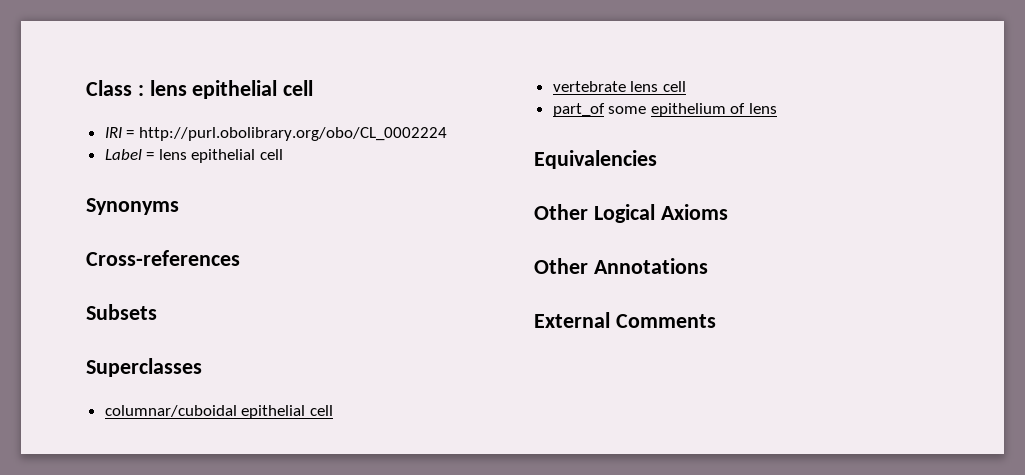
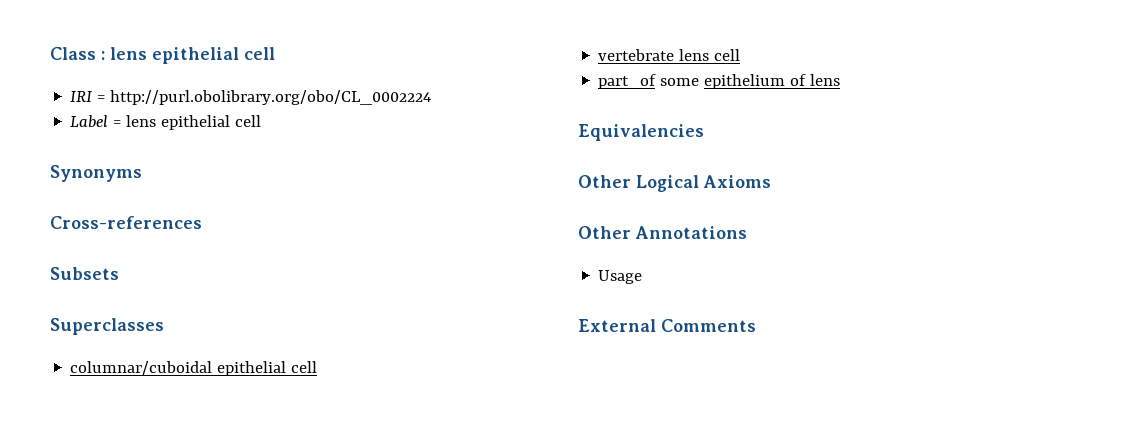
+ Usage

